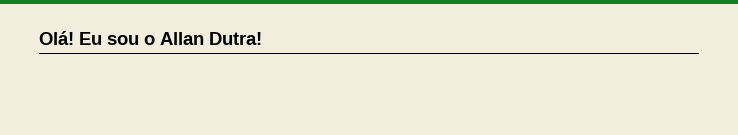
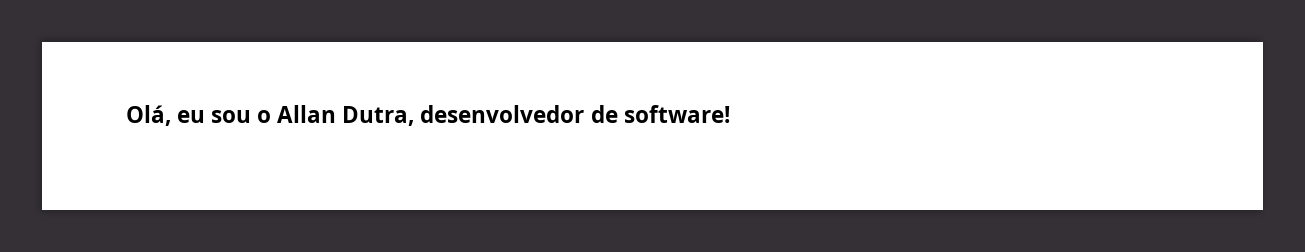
- Olá! Eu sou o Allan Dutra!
+ Olá, eu sou o Allan Dutra, desenvolvedor de software!

